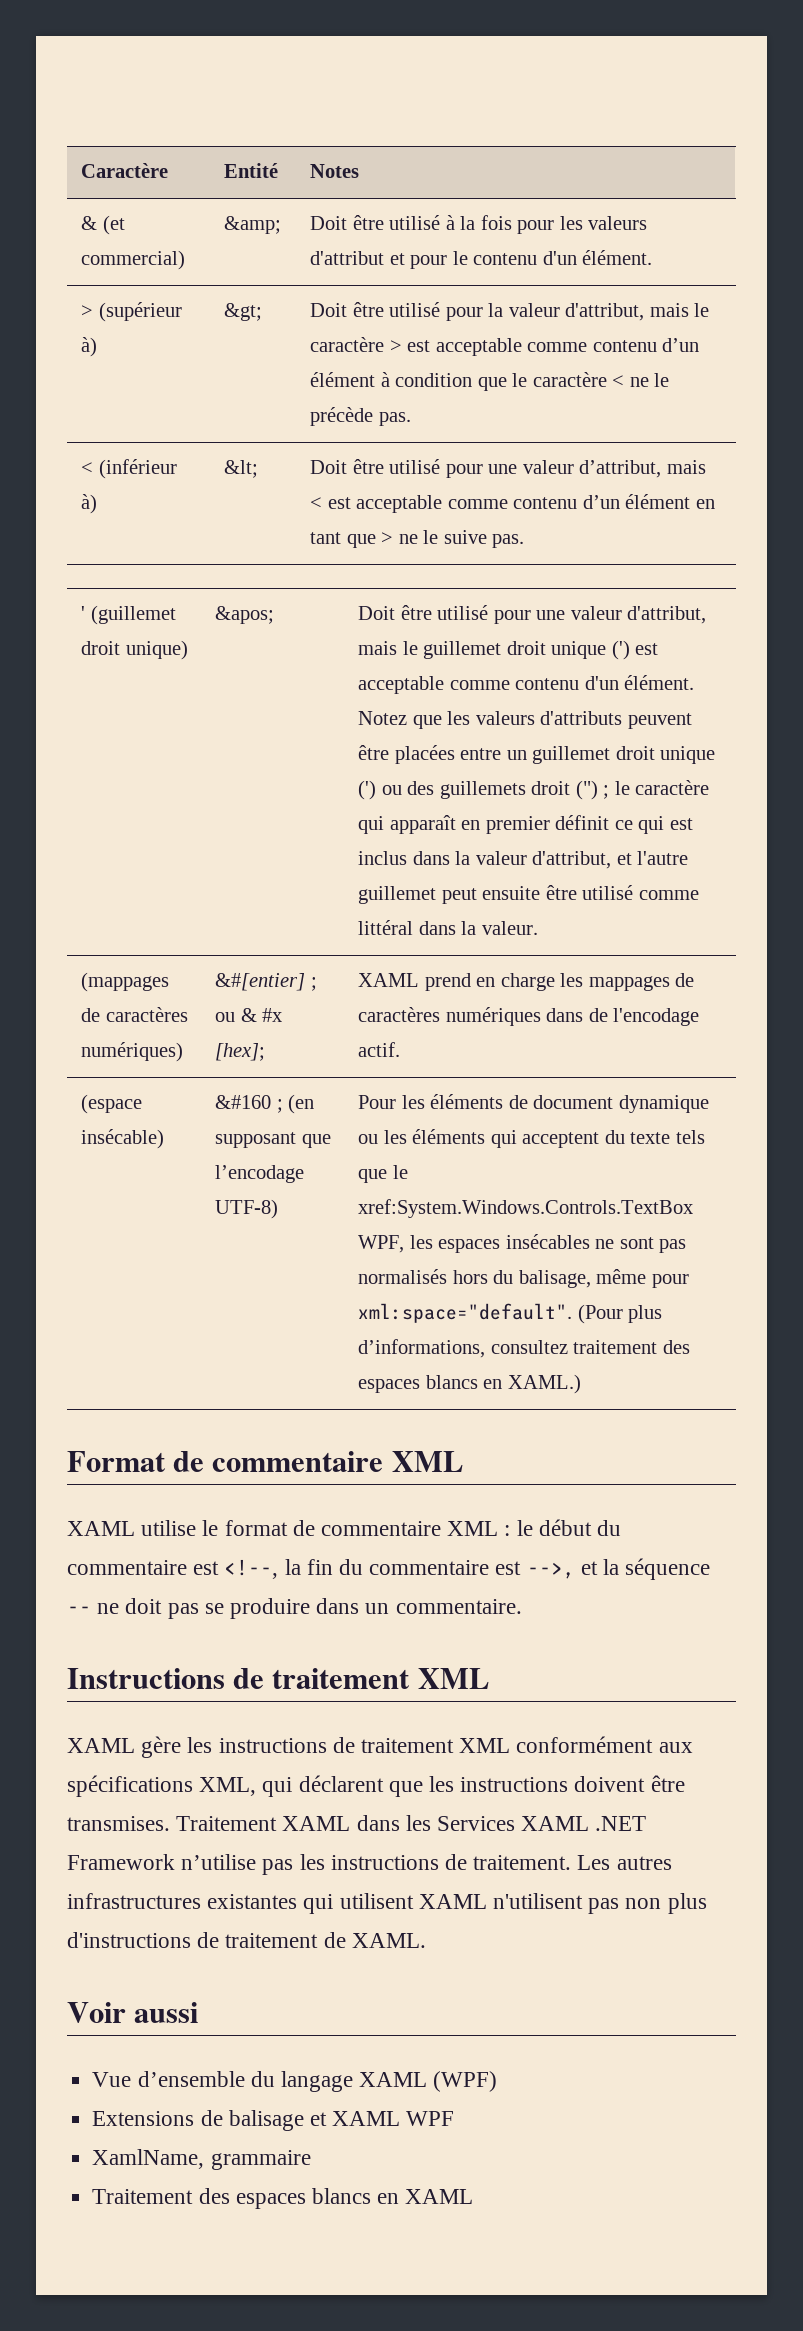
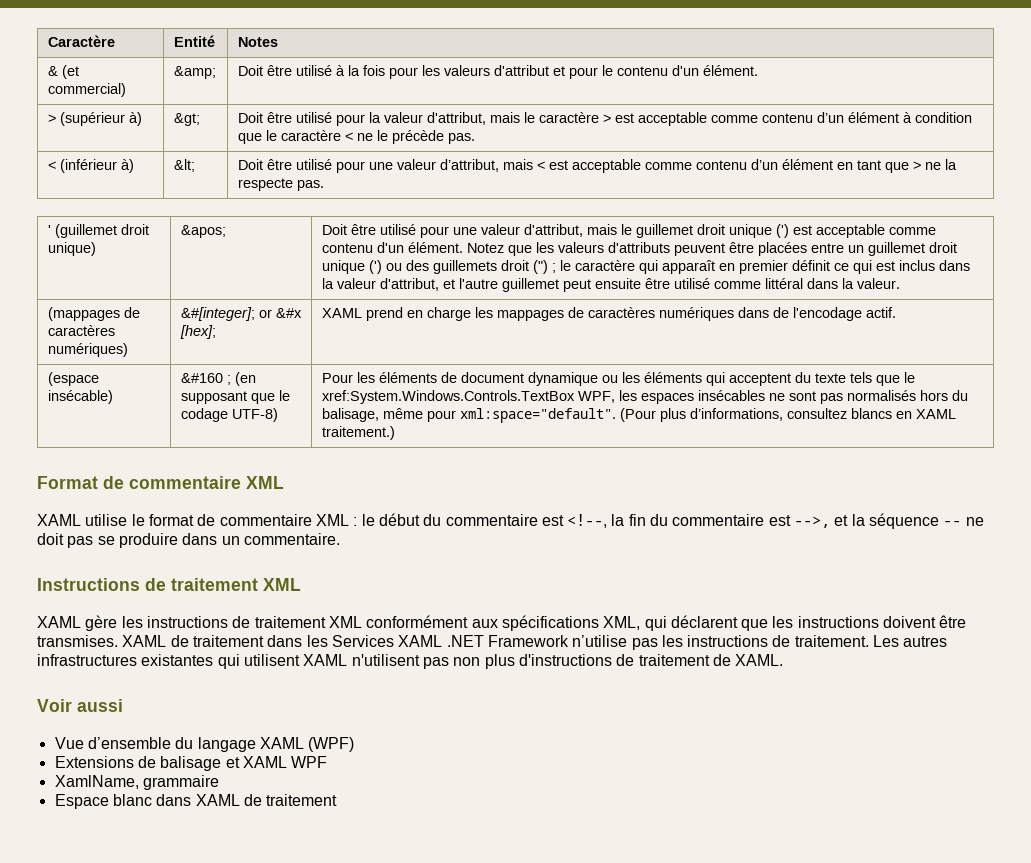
- < (inférieur à) | &lt; | Doit être utilisé pour une valeur d’attribut, mais < est acceptable comme contenu d’un élément en tant que > ne le suive pas.
+ < (inférieur à) | &lt; | Doit être utilisé pour une valeur d’attribut, mais < est acceptable comme contenu d’un élément en tant que > ne la respecte pas.
- (mappages de caractères numériques) | &#[entier] ; ou & #x [hex]; | XAML prend en charge les mappages de caractères numériques dans de l'encodage actif.
+ (mappages de caractères numériques) | &#[integer]; or &#x [hex]; | XAML prend en charge les mappages de caractères numériques dans de l'encodage actif.
- &#160 ; (en supposant que l’encodage UTF-8)
+ &#160 ; (en supposant que le codage UTF-8)
- (Pour plus d’informations, consultez traitement des espaces blancs en XAML.)
+ (Pour plus d’informations, consultez blancs en XAML traitement.)
- Traitement XAML dans les Services XAML .NET Framework n’utilise pas les instructions de traitement.
+ XAML de traitement dans les Services XAML .NET Framework n’utilise pas les instructions de traitement.
- Traitement des espaces blancs en XAML
+ Espace blanc dans XAML de traitement

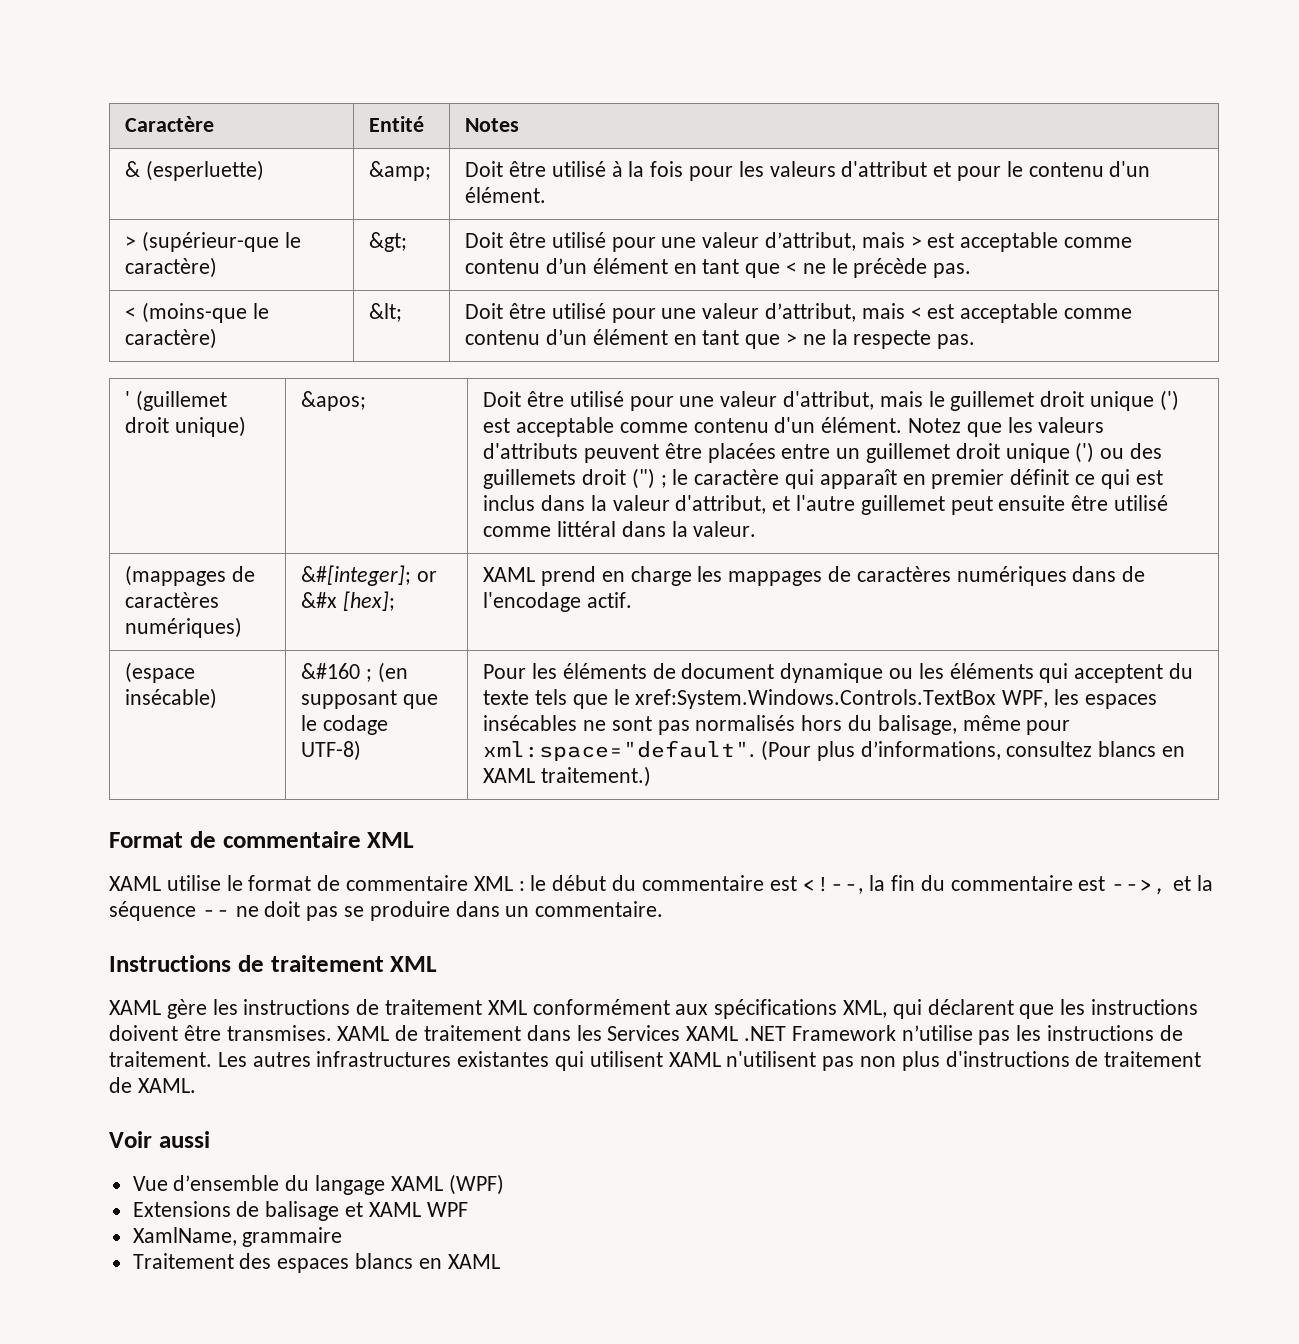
- & (et commercial) | &amp; | Doit être utilisé à la fois pour les valeurs d'attribut et pour le contenu d'un élément.
+ & (esperluette) | &amp; | Doit être utilisé à la fois pour les valeurs d'attribut et pour le contenu d'un élément.
- > (supérieur à) | &gt; | Doit être utilisé pour la valeur d'attribut, mais le caractère > est acceptable comme contenu d’un élément à condition que le caractère < ne le précède pas.
+ > (supérieur-que le caractère) | &gt; | Doit être utilisé pour une valeur d’attribut, mais > est acceptable comme contenu d’un élément en tant que < ne le précède pas.
- < (inférieur à) | &lt; | Doit être utilisé pour une valeur d’attribut, mais < est acceptable comme contenu d’un élément en tant que > ne la respecte pas.
+ < (moins-que le caractère) | &lt; | Doit être utilisé pour une valeur d’attribut, mais < est acceptable comme contenu d’un élément en tant que > ne la respecte pas.
- Espace blanc dans XAML de traitement
+ Traitement des espaces blancs en XAML

